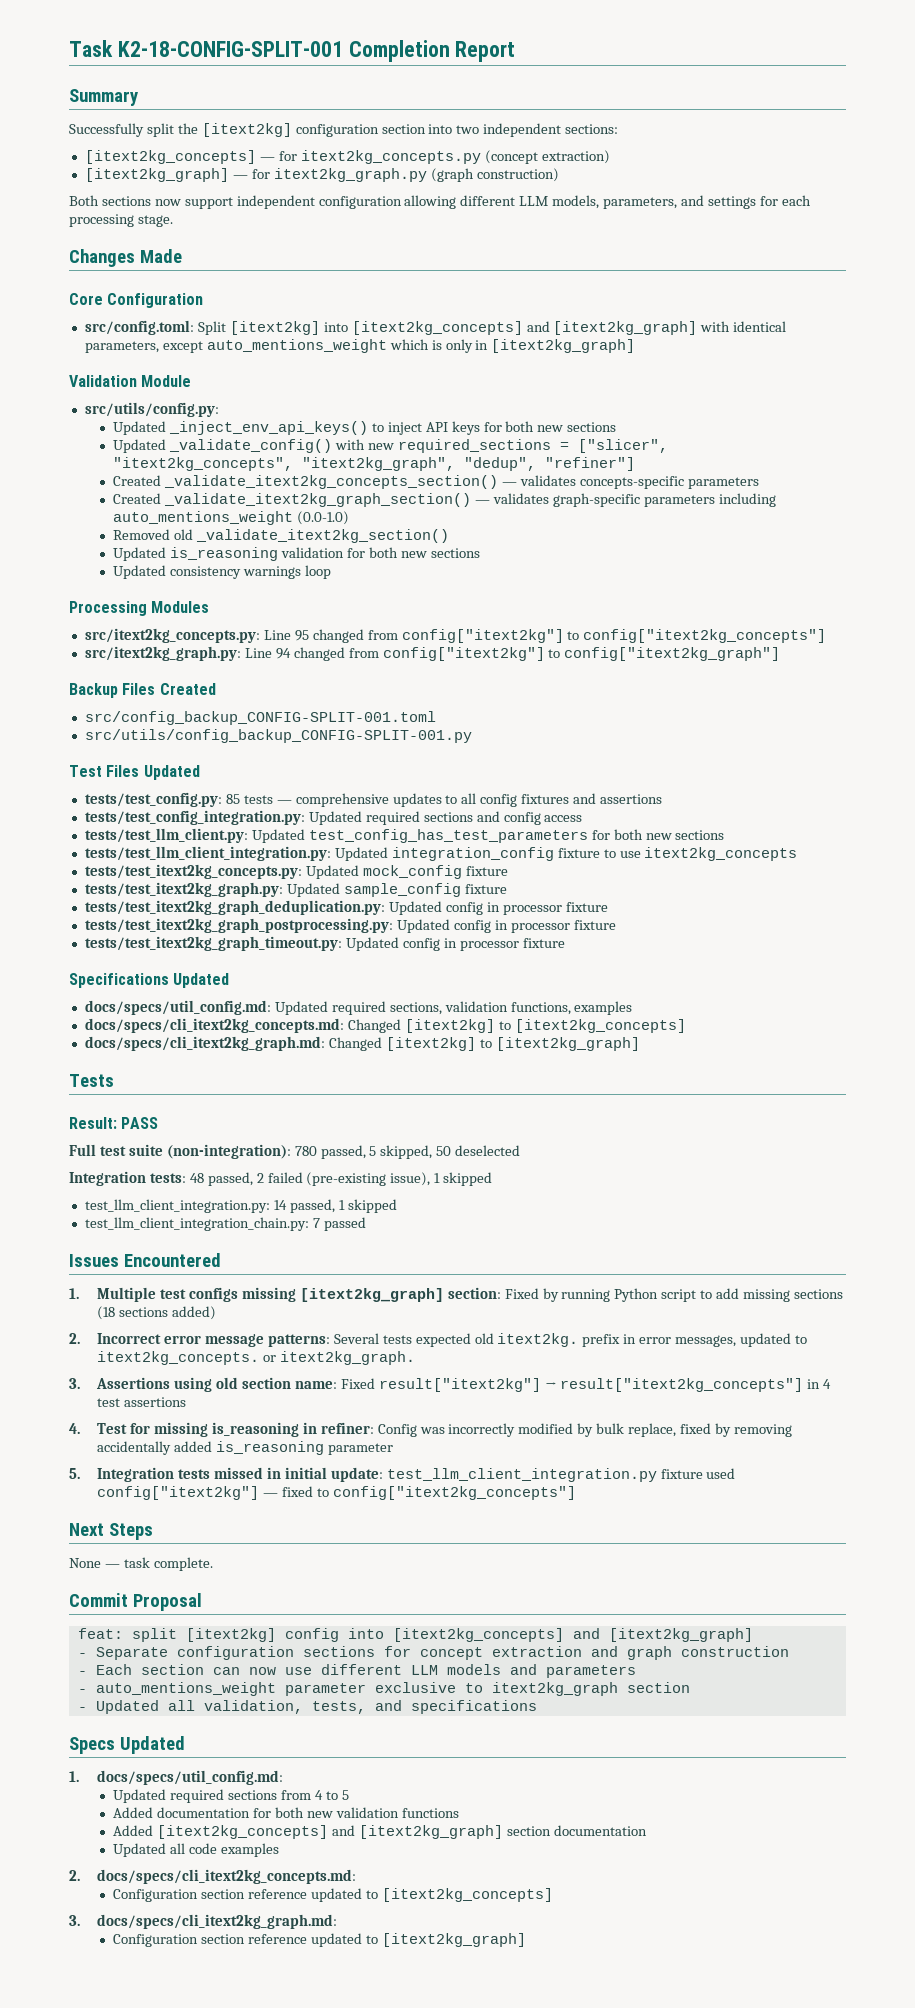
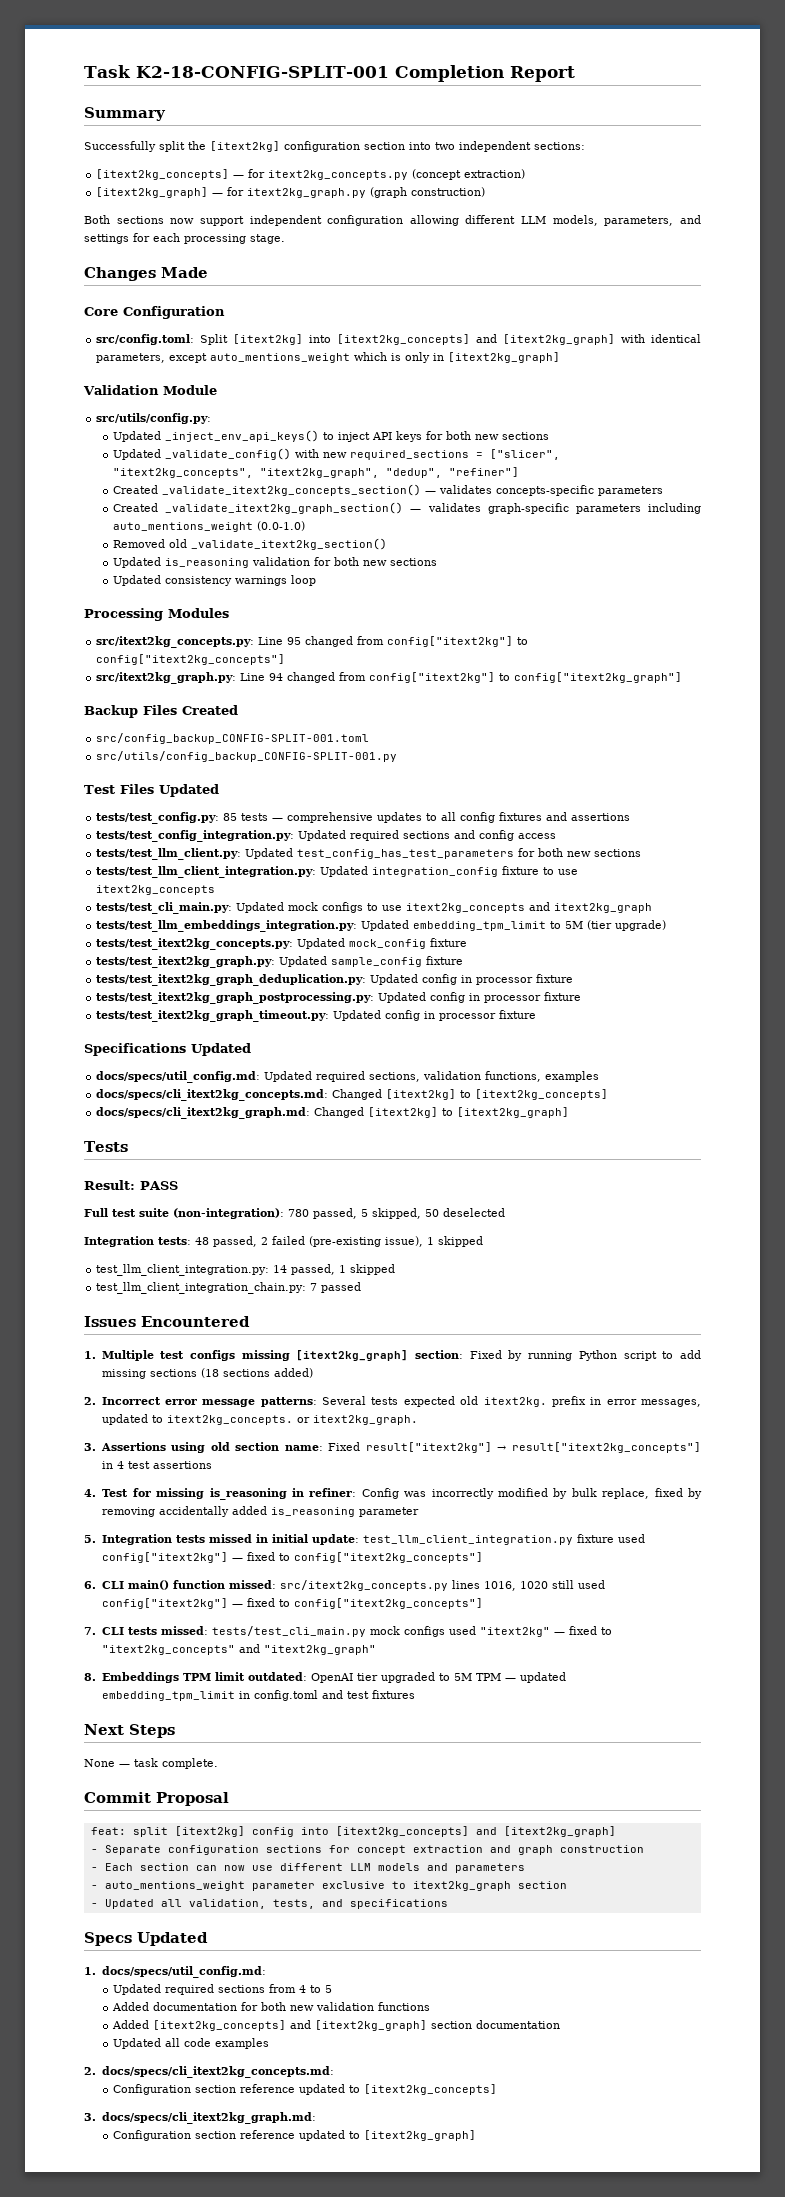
+ tests/test_cli_main.py: Updated mock configs to use itext2kg_concepts and itext2kg_graph
+ tests/test_llm_embeddings_integration.py: Updated embedding_tpm_limit to 5M (tier upgrade)
+ 6. CLI main() function missed: src/itext2kg_concepts.py lines 1016, 1020 still used config["itext2kg"] — fixed to config["itext2kg_concepts"]
+ 7. CLI tests missed: tests/test_cli_main.py mock configs used "itext2kg" — fixed to "itext2kg_concepts" and "itext2kg_graph"
+ 8. Embeddings TPM limit outdated: OpenAI tier upgraded to 5M TPM — updated embedding_tpm_limit in config.toml and test fixtures

